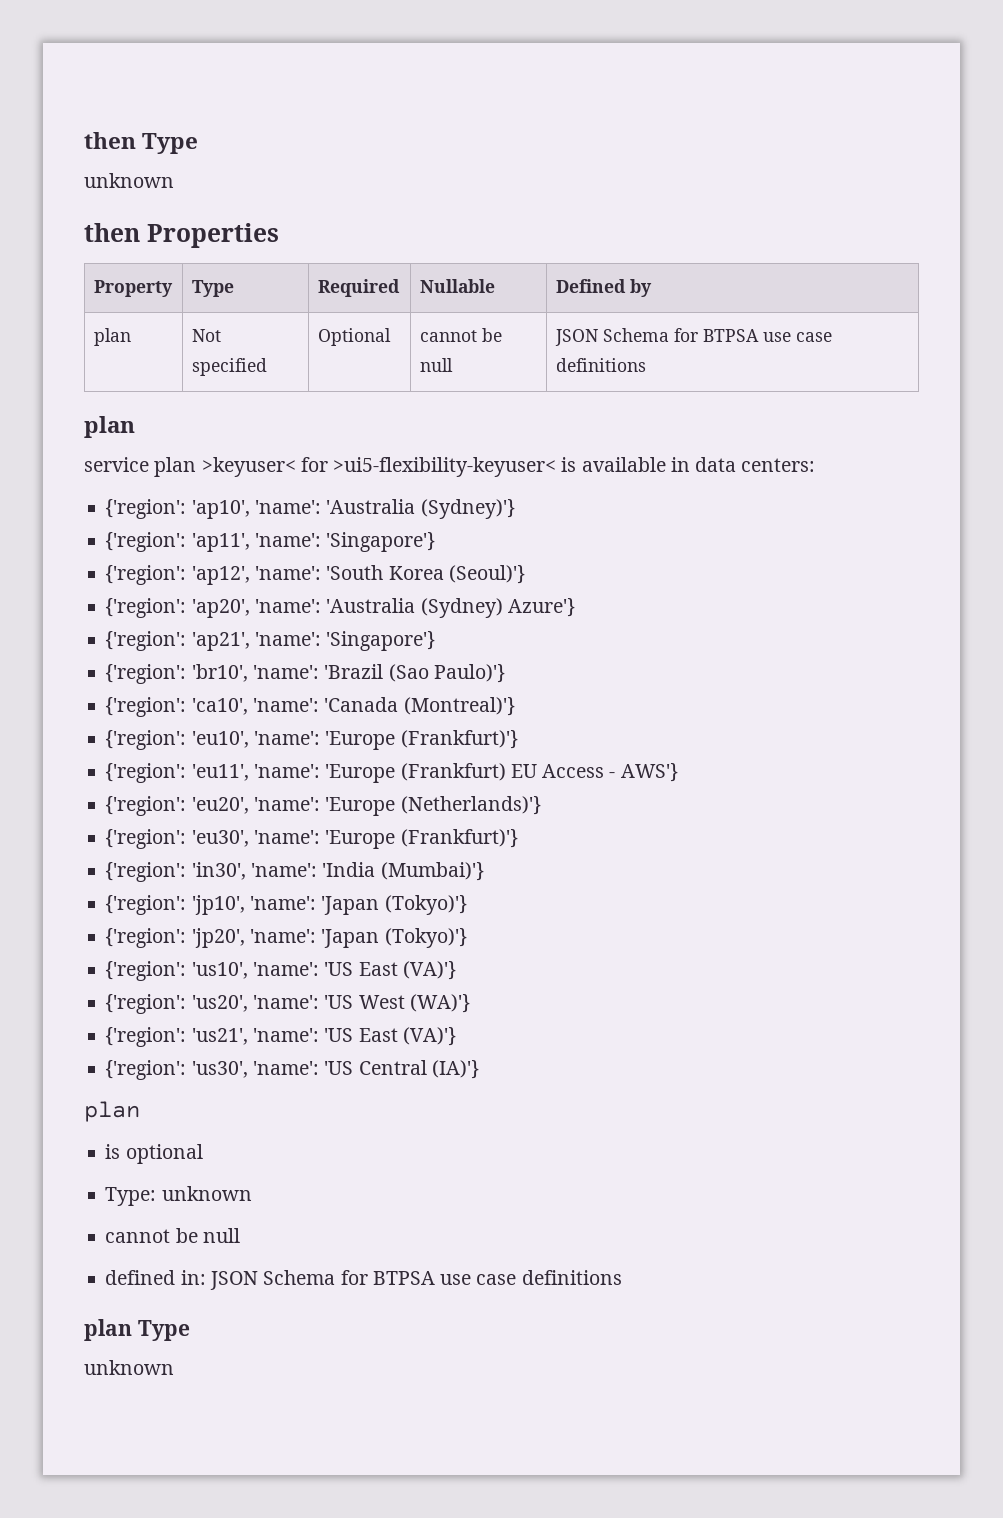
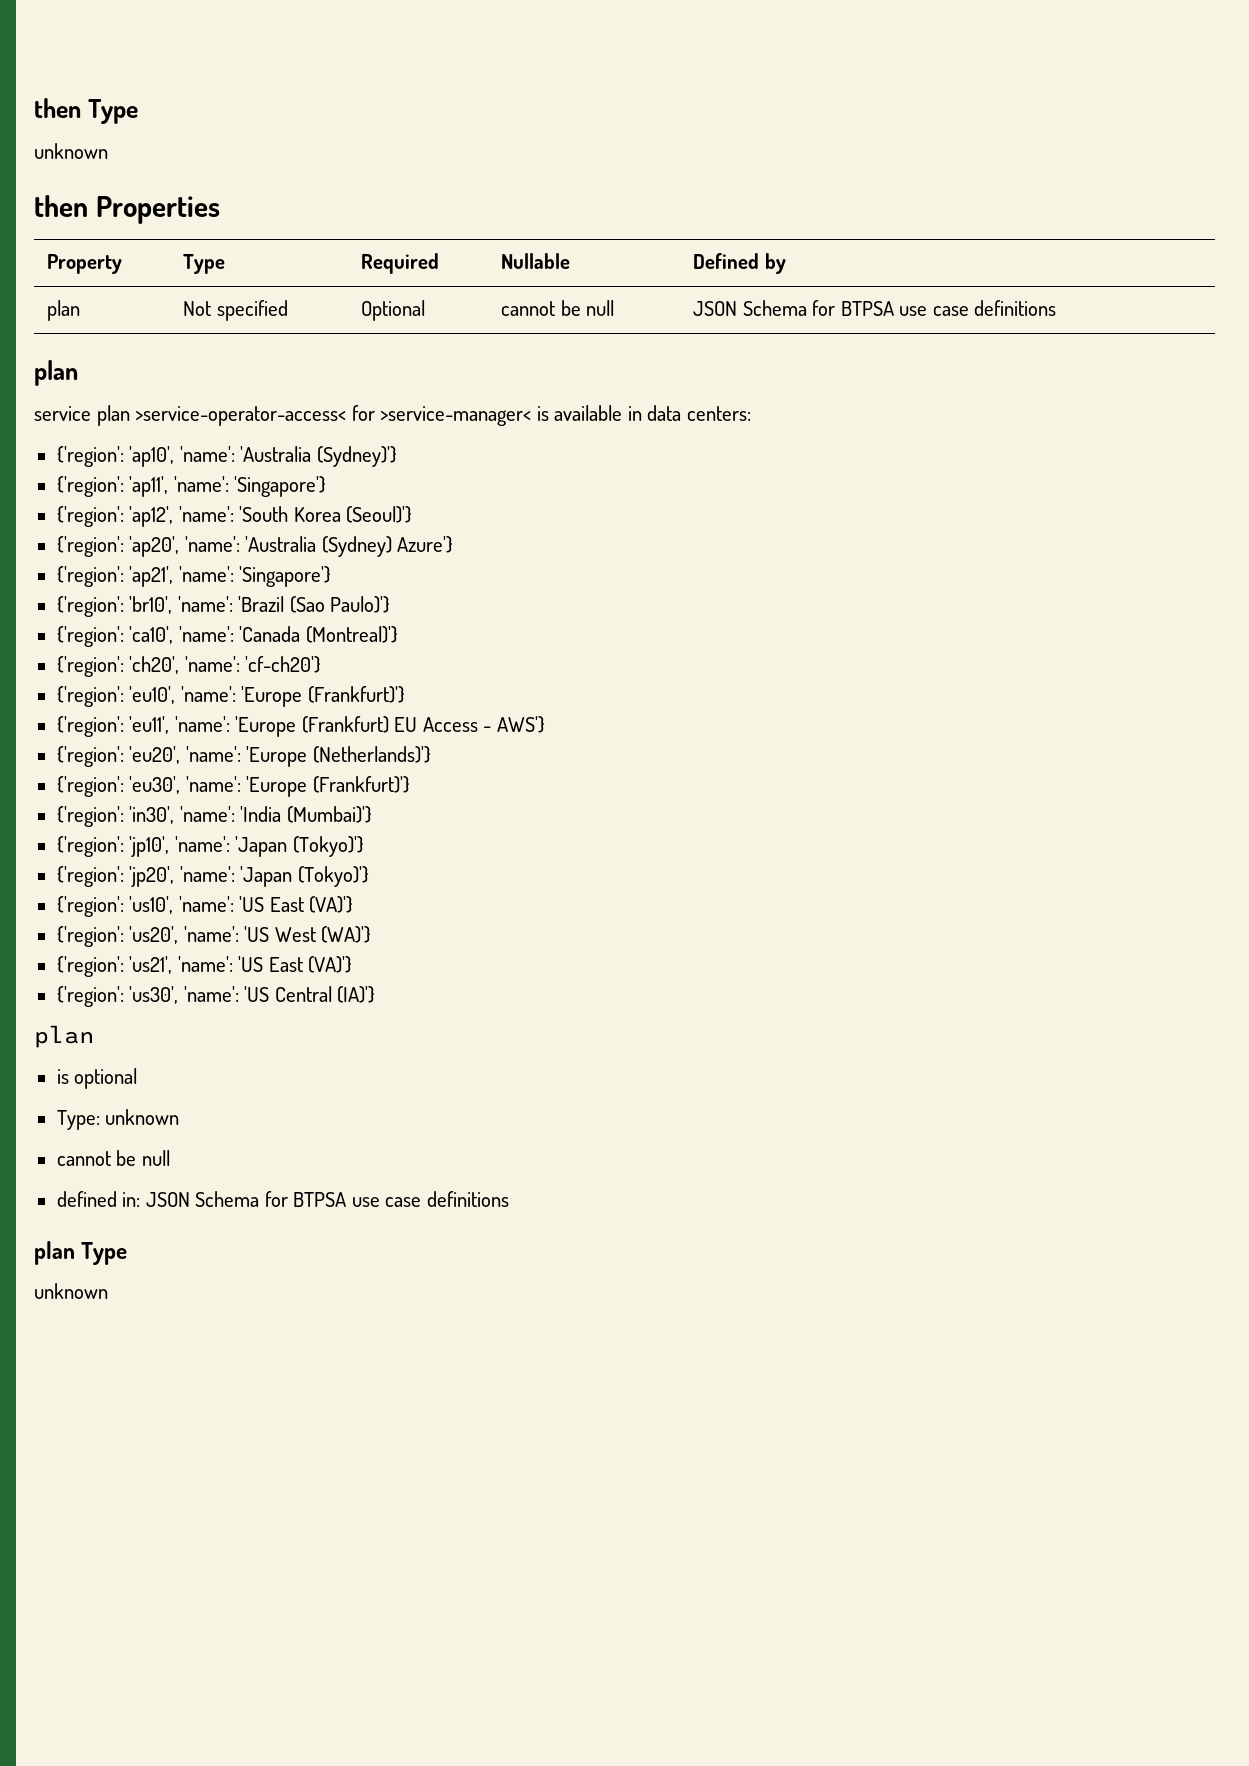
- service plan >keyuser< for >ui5-flexibility-keyuser< is available in data centers:
+ service plan >service-operator-access< for >service-manager< is available in data centers:
+ {'region': 'ch20', 'name': 'cf-ch20'}

